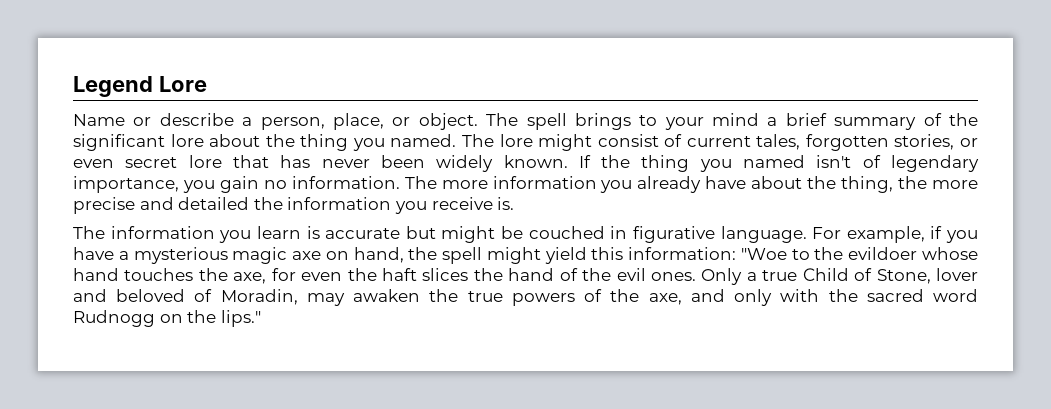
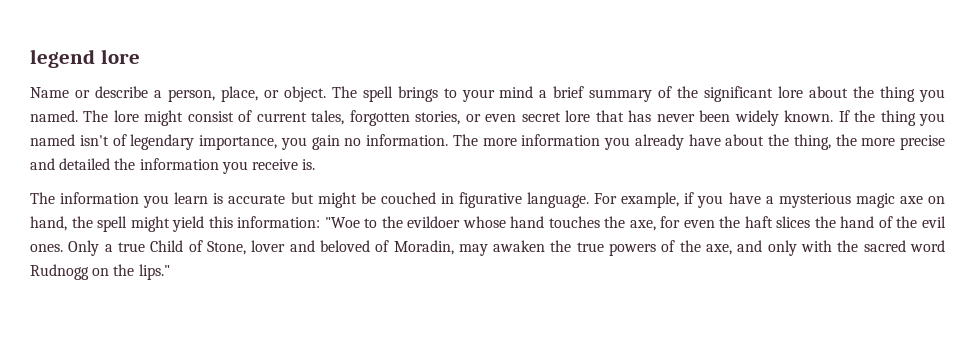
- Legend Lore
+ legend lore

